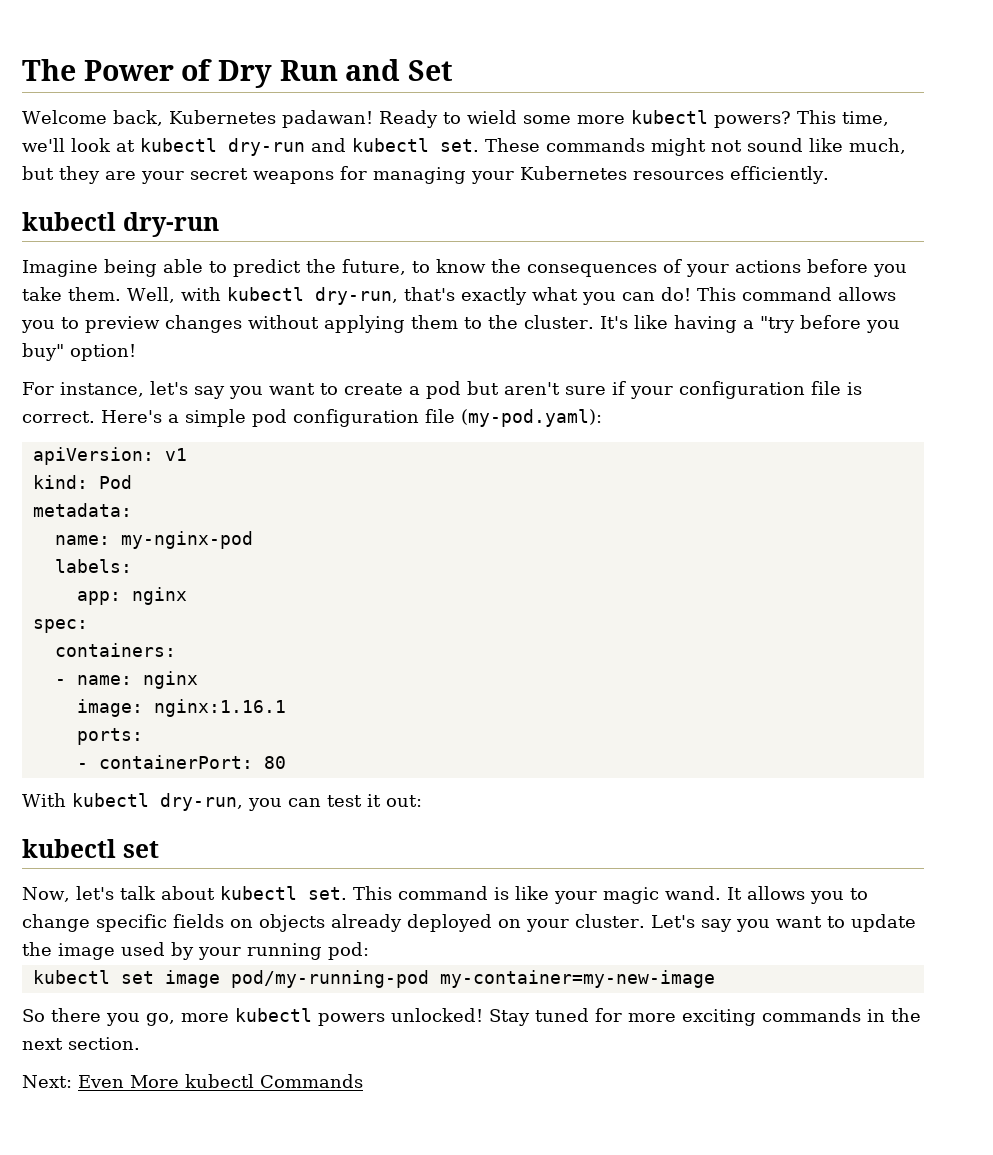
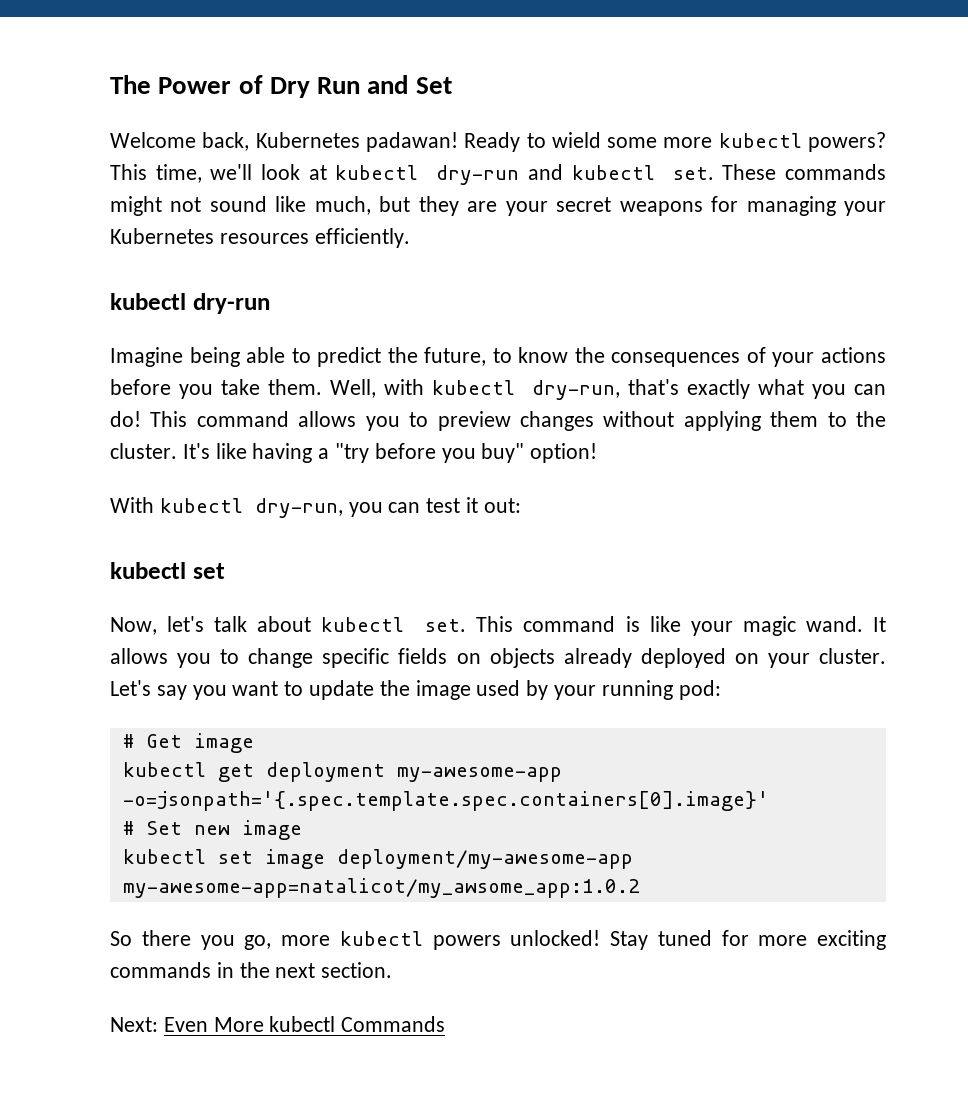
- For instance, let's say you want to create a pod but aren't sure if your configuration file is correct. Here's a simple pod configuration file (my-pod.yaml):
- apiVersion: v1
- kind: Pod
- metadata:
- name: my-nginx-pod
- labels:
- app: nginx
- spec:
- containers:
- - name: nginx
- image: nginx:1.16.1
- ports:
- - containerPort: 80
+ # Get image
+ kubectl get deployment my-awesome-app -o=jsonpath='{.spec.template.spec.containers[0].image}'
+ # Set new image
- kubectl set image pod/my-running-pod my-container=my-new-image
+ kubectl set image deployment/my-awesome-app my-awesome-app=natalicot/my_awsome_app:1.0.2

